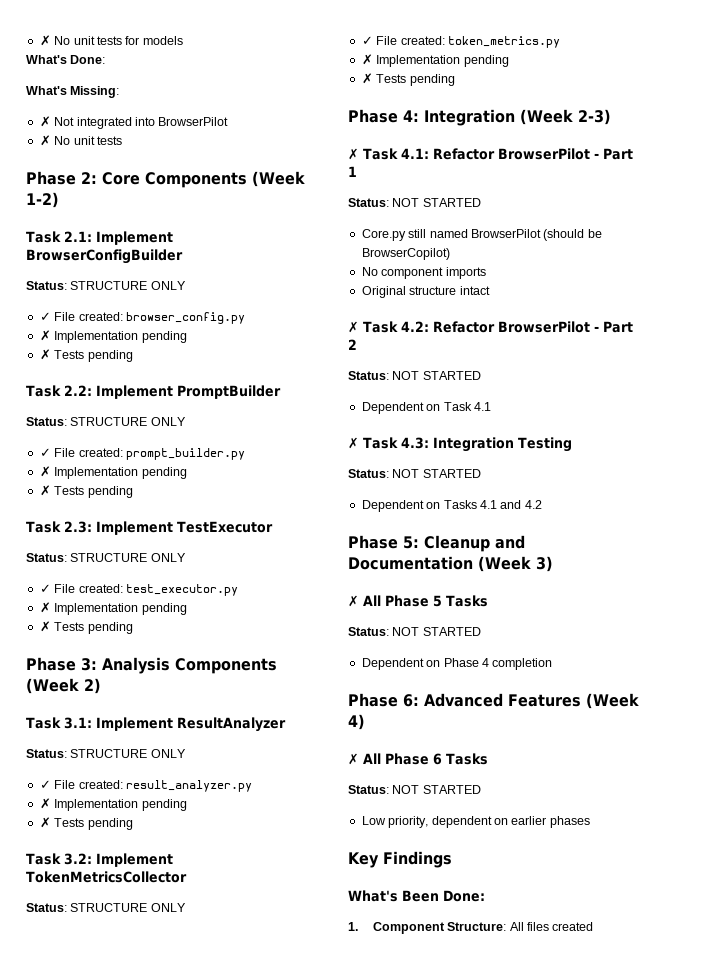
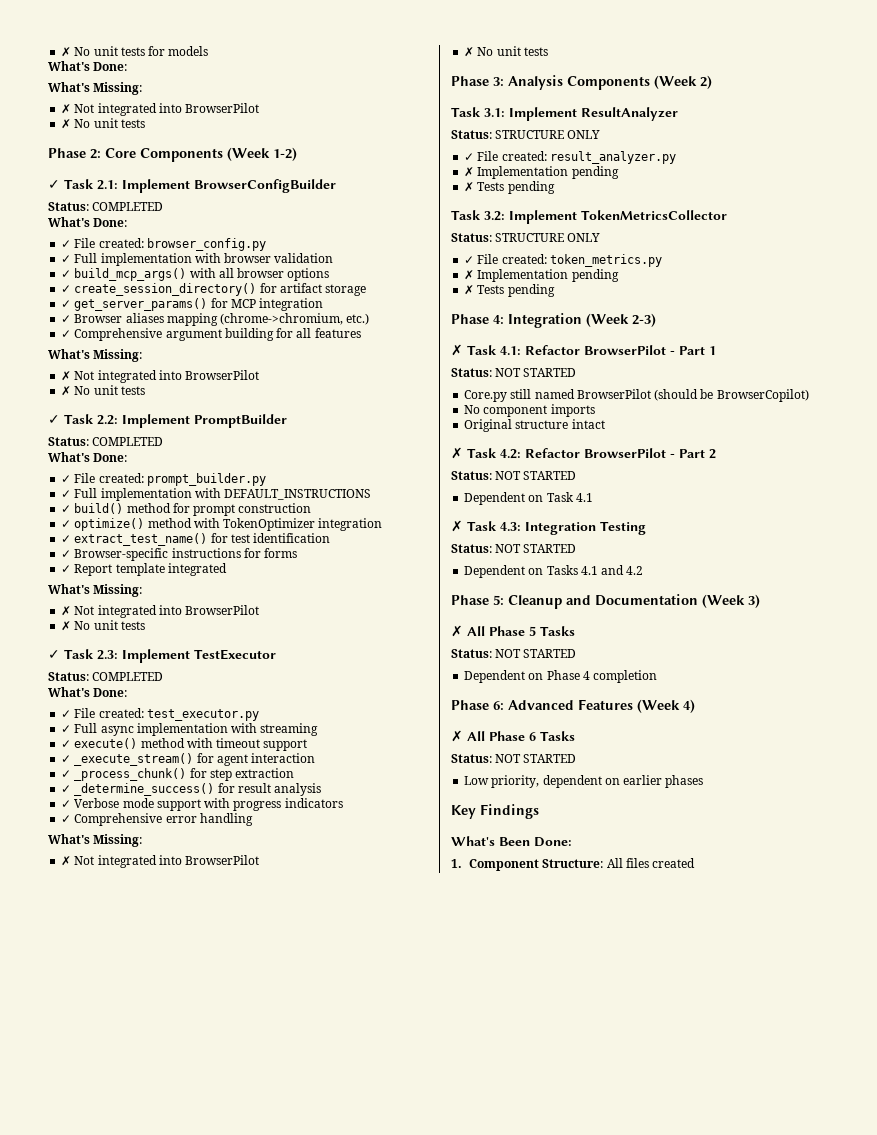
- Task 2.1: Implement BrowserConfigBuilder
- Status: STRUCTURE ONLY
+ ✓ Task 2.1: Implement BrowserConfigBuilder
+ Status: COMPLETED
+ What's Done:
  ✓ File created: browser_config.py
- ✗ Implementation pending
- ✗ Tests pending
- Task 2.2: Implement PromptBuilder
- Status: STRUCTURE ONLY
+ ✓ Full implementation with browser validation
+ ✓ build_mcp_args() with all browser options
+ ✓ create_session_directory() for artifact storage
+ ✓ get_server_params() for MCP integration
+ ✓ Browser aliases mapping (chrome->chromium, etc.)
+ ✓ Comprehensive argument building for all features
+ What's Missing:
+ ✗ Not integrated into BrowserPilot
+ ✗ No unit tests
+ ✓ Task 2.2: Implement PromptBuilder
+ Status: COMPLETED
+ What's Done:
  ✓ File created: prompt_builder.py
- ✗ Implementation pending
- ✗ Tests pending
- Task 2.3: Implement TestExecutor
- Status: STRUCTURE ONLY
+ ✓ Full implementation with DEFAULT_INSTRUCTIONS
+ ✓ build() method for prompt construction
+ ✓ optimize() method with TokenOptimizer integration
+ ✓ extract_test_name() for test identification
+ ✓ Browser-specific instructions for forms
+ ✓ Report template integrated
+ What's Missing:
+ ✗ Not integrated into BrowserPilot
+ ✗ No unit tests
+ ✓ Task 2.3: Implement TestExecutor
+ Status: COMPLETED
+ What's Done:
  ✓ File created: test_executor.py
- ✗ Implementation pending
- ✗ Tests pending
+ ✓ Full async implementation with streaming
+ ✓ execute() method with timeout support
+ ✓ _execute_stream() for agent interaction
+ ✓ _process_chunk() for step extraction
+ ✓ _determine_success() for result analysis
+ ✓ Verbose mode support with progress indicators
+ ✓ Comprehensive error handling
+ What's Missing:
+ ✗ Not integrated into BrowserPilot
+ ✗ No unit tests

